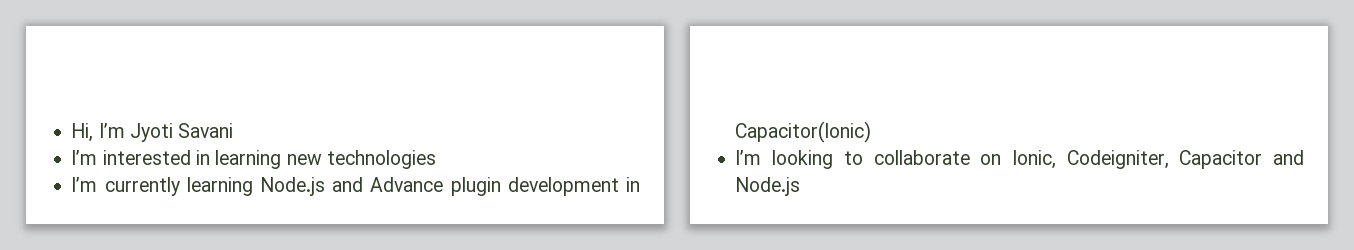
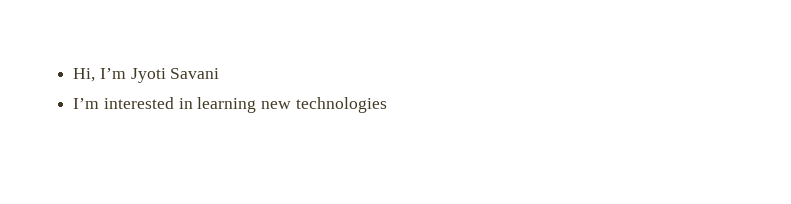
- I’m currently learning Node.js and Advance plugin development in Capacitor(Ionic)
- I’m looking to collaborate on Ionic, Codeigniter, Capacitor and Node.js

